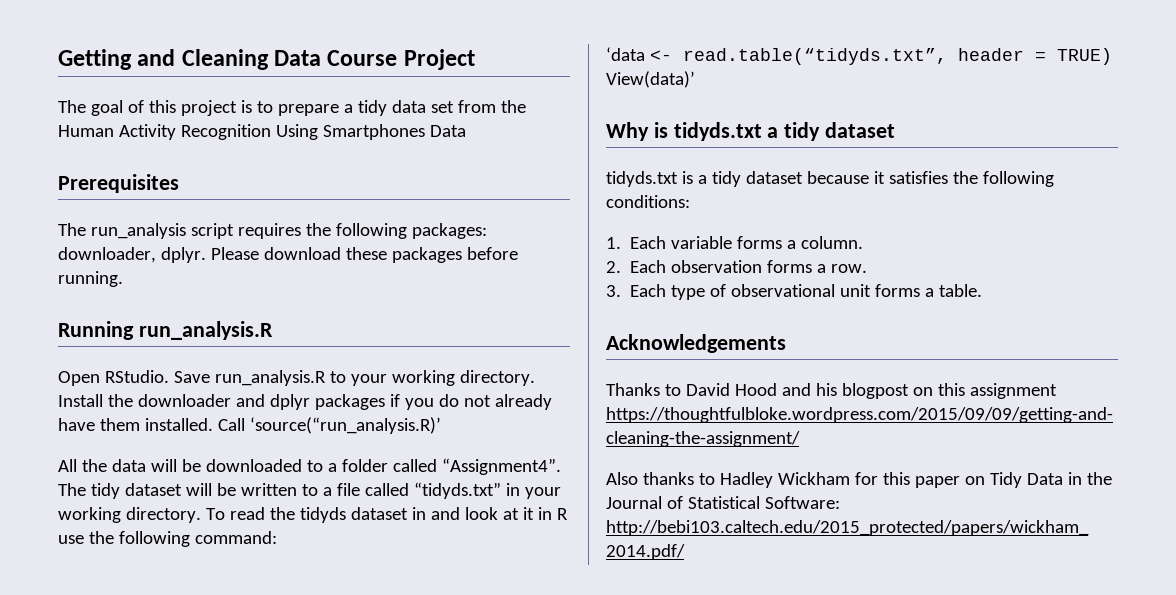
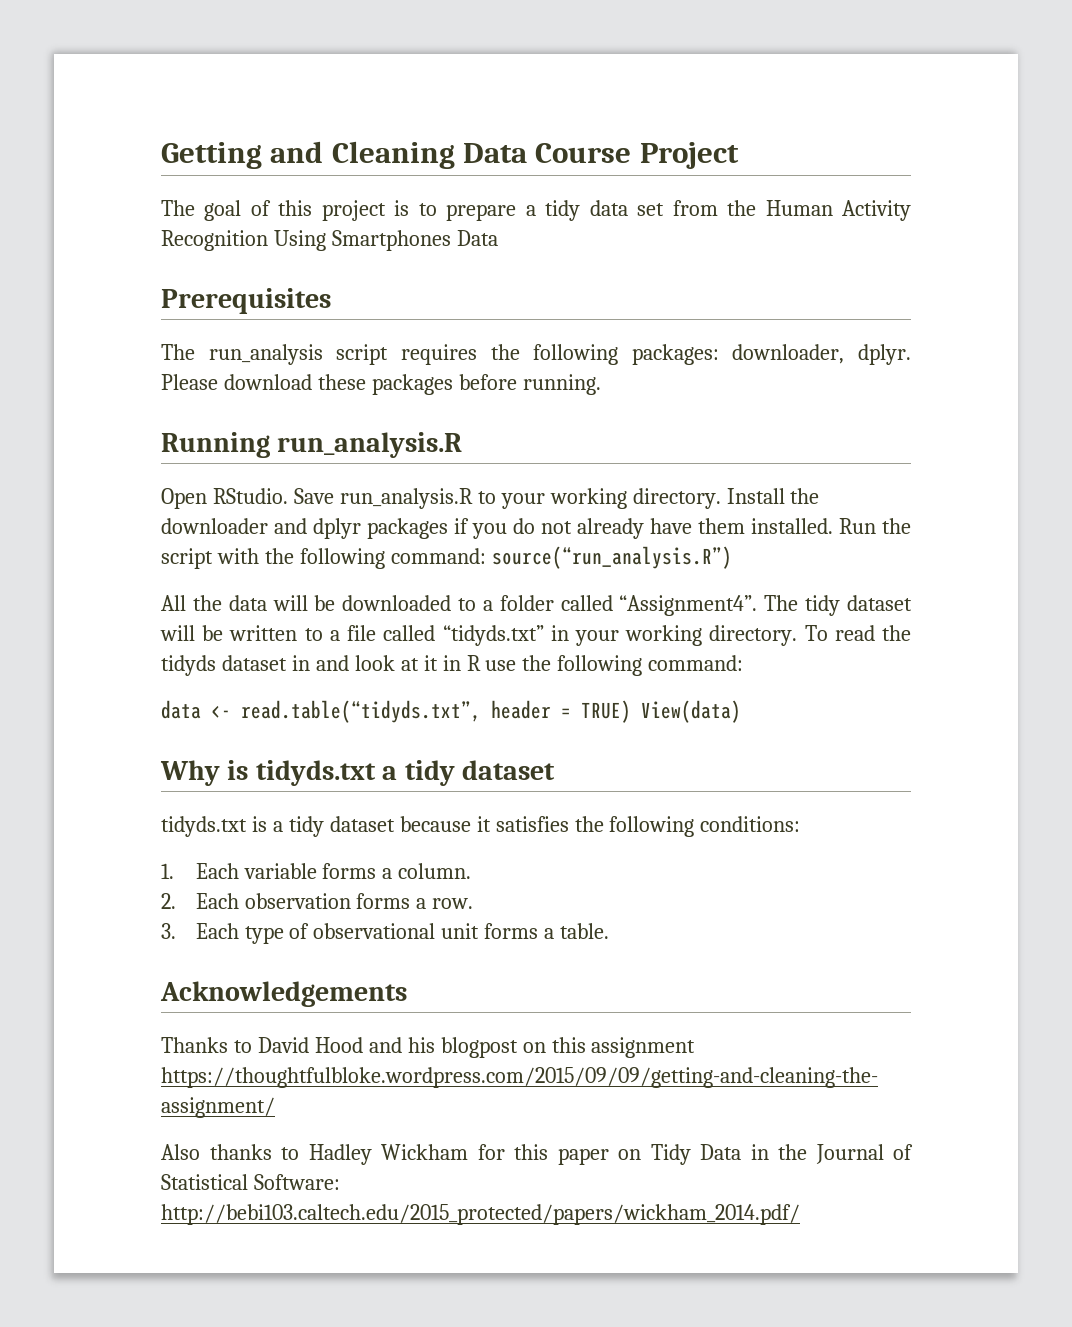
- Call ‘source(“run_analysis.R)’
+ Run the script with the following command: source(“run_analysis.R”)
- ‘data <- read.table(“tidyds.txt”, header = TRUE) View(data)’
+ data <- read.table(“tidyds.txt”, header = TRUE) View(data)

